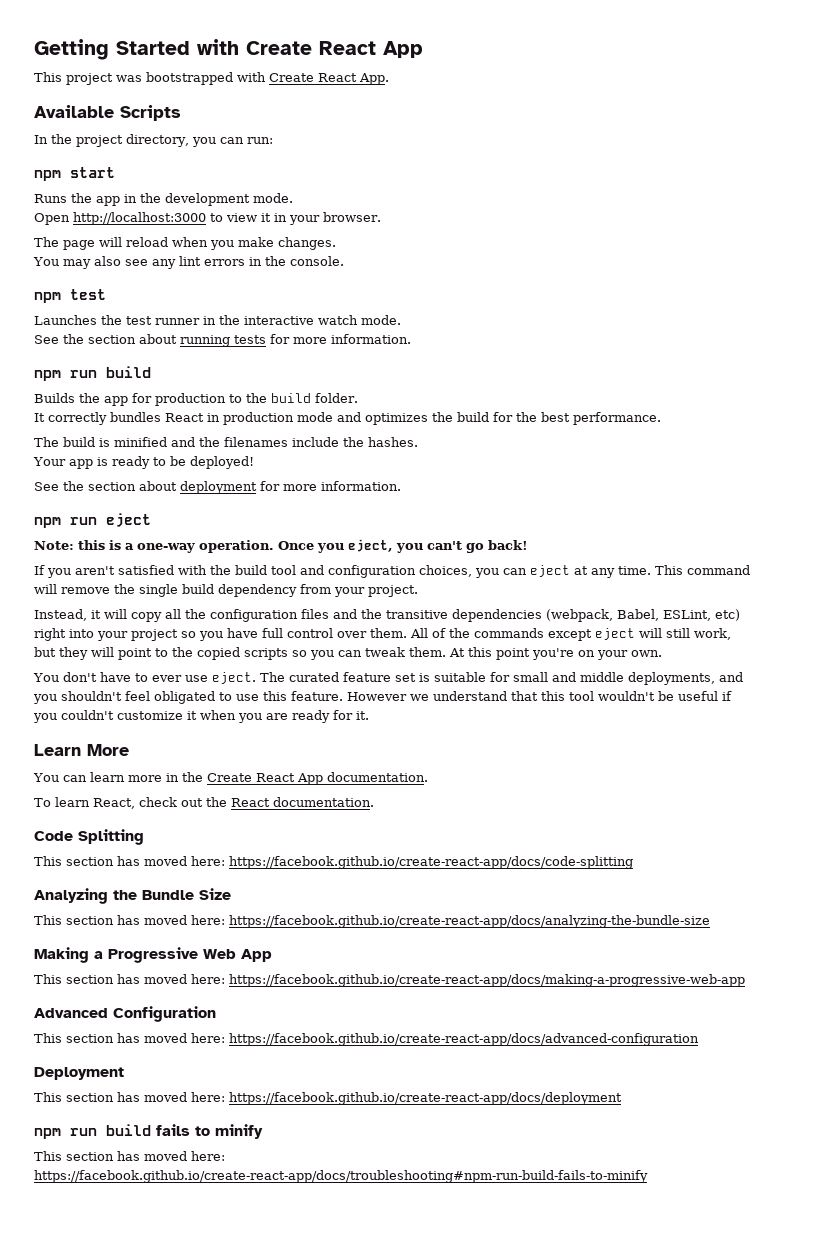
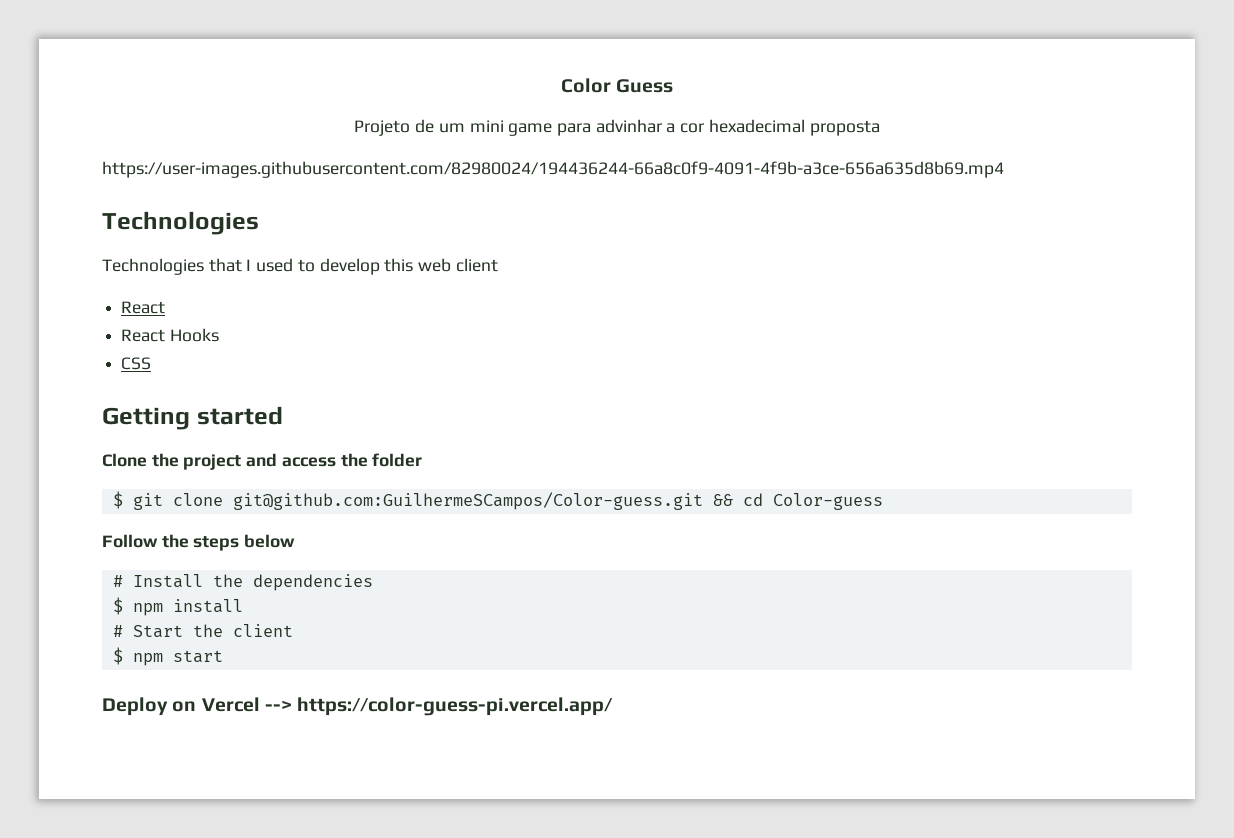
- Getting Started with Create React App
- This project was bootstrapped with Create React App.
- Available Scripts
- In the project directory, you can run:
- npm start
- Runs the app in the development mode.
- Open http://localhost:3000 to view it in your browser.
- The page will reload when you make changes.
- You may also see any lint errors in the console.
- npm test
- Launches the test runner in the interactive watch mode.
- See the section about running tests for more information.
- npm run build
- Builds the app for production to the build folder.
- It correctly bundles React in production mode and optimizes the build for the best performance.
- The build is minified and the filenames include the hashes.
- Your app is ready to be deployed!
- See the section about deployment for more information.
- npm run eject
- Note: this is a one-way operation. Once you eject, you can't go back!
- If you aren't satisfied with the build tool and configuration choices, you can eject at any time. This command will remove the single build dependency from your project.
- Instead, it will copy all the configuration files and the transitive dependencies (webpack, Babel, ESLint, etc) right into your project so you have full control over them. All of the commands except eject will still work, but they will point to the copied scripts so you can tweak them. At this point you're on your own.
- You don't have to ever use eject. The curated feature set is suitable for small and middle deployments, and you shouldn't feel obligated to use this feature. However we understand that this tool wouldn't be useful if you couldn't customize it when you are ready for it.
- Learn More
- You can learn more in the Create React App documentation.
- To learn React, check out the React documentation.
- Code Splitting
- This section has moved here: https://facebook.github.io/create-react-app/docs/code-splitting
- Analyzing the Bundle Size
- This section has moved here: https://facebook.github.io/create-react-app/docs/analyzing-the-bundle-size
- Making a Progressive Web App
- This section has moved here: https://facebook.github.io/create-react-app/docs/making-a-progressive-web-app
- Advanced Configuration
- This section has moved here: https://facebook.github.io/create-react-app/docs/advanced-configuration
- Deployment
- This section has moved here: https://facebook.github.io/create-react-app/docs/deployment
- npm run build fails to minify
- This section has moved here: https://facebook.github.io/create-react-app/docs/troubleshooting#npm-run-build-fails-to-minify
+ Color Guess
+ Projeto de um mini game para advinhar a cor hexadecimal proposta
+ https://user-images.githubusercontent.com/82980024/194436244-66a8c0f9-4091-4f9b-a3ce-656a635d8b69.mp4
+ Technologies
+ Technologies that I used to develop this web client
+ React
+ React Hooks
+ CSS
+ Getting started
+ Clone the project and access the folder
+ $ git clone git@github.com:GuilhermeSCampos/Color-guess.git && cd Color-guess
+ Follow the steps below
+ # Install the dependencies
+ $ npm install
+ # Start the client
+ $ npm start
+ Deploy on Vercel --> https://color-guess-pi.vercel.app/

